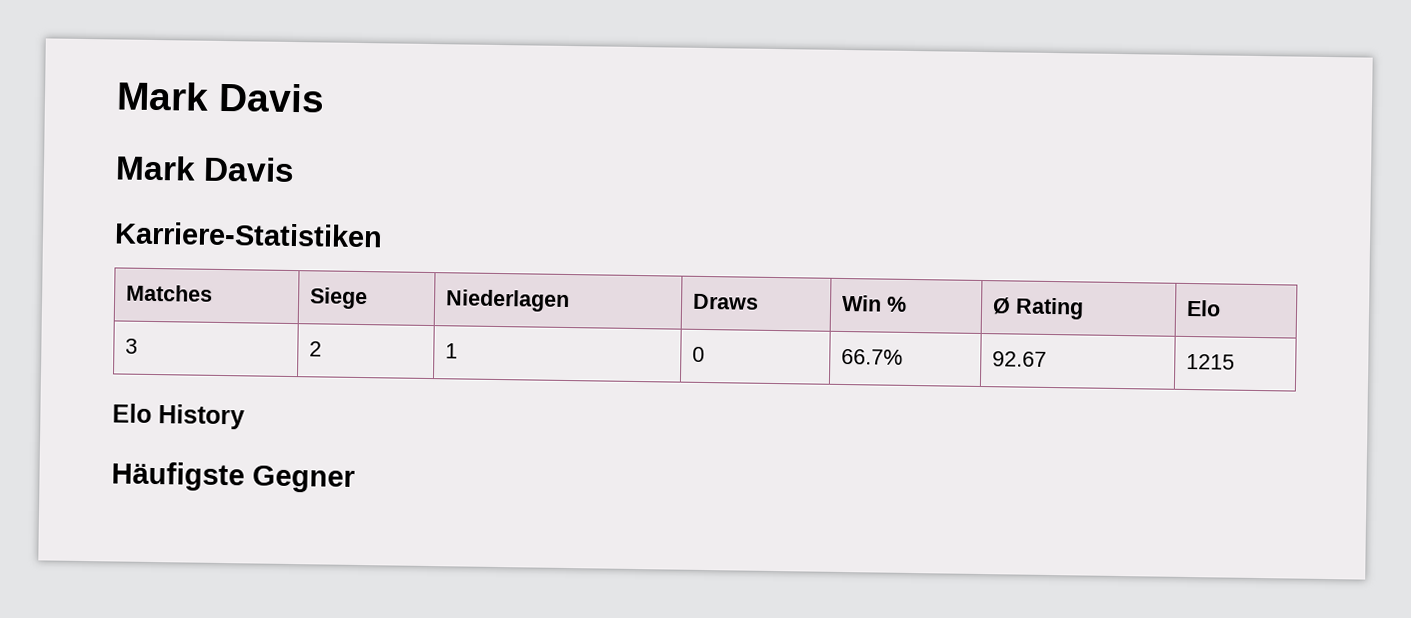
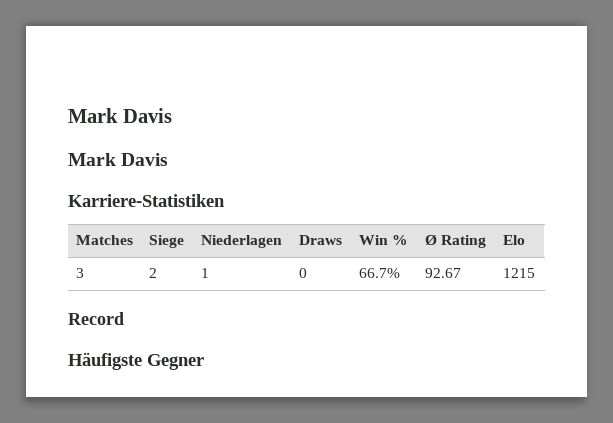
- Elo History
+ Record

